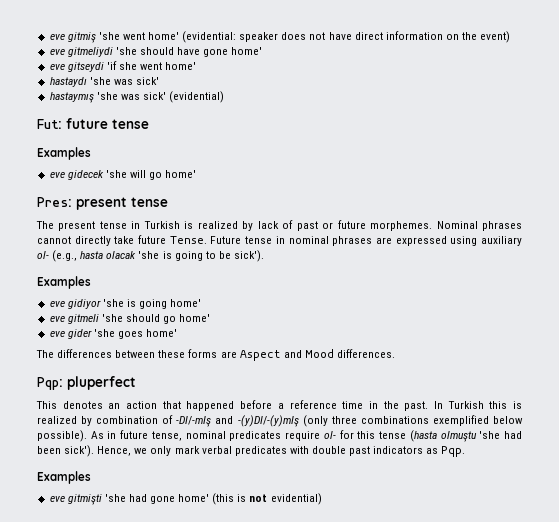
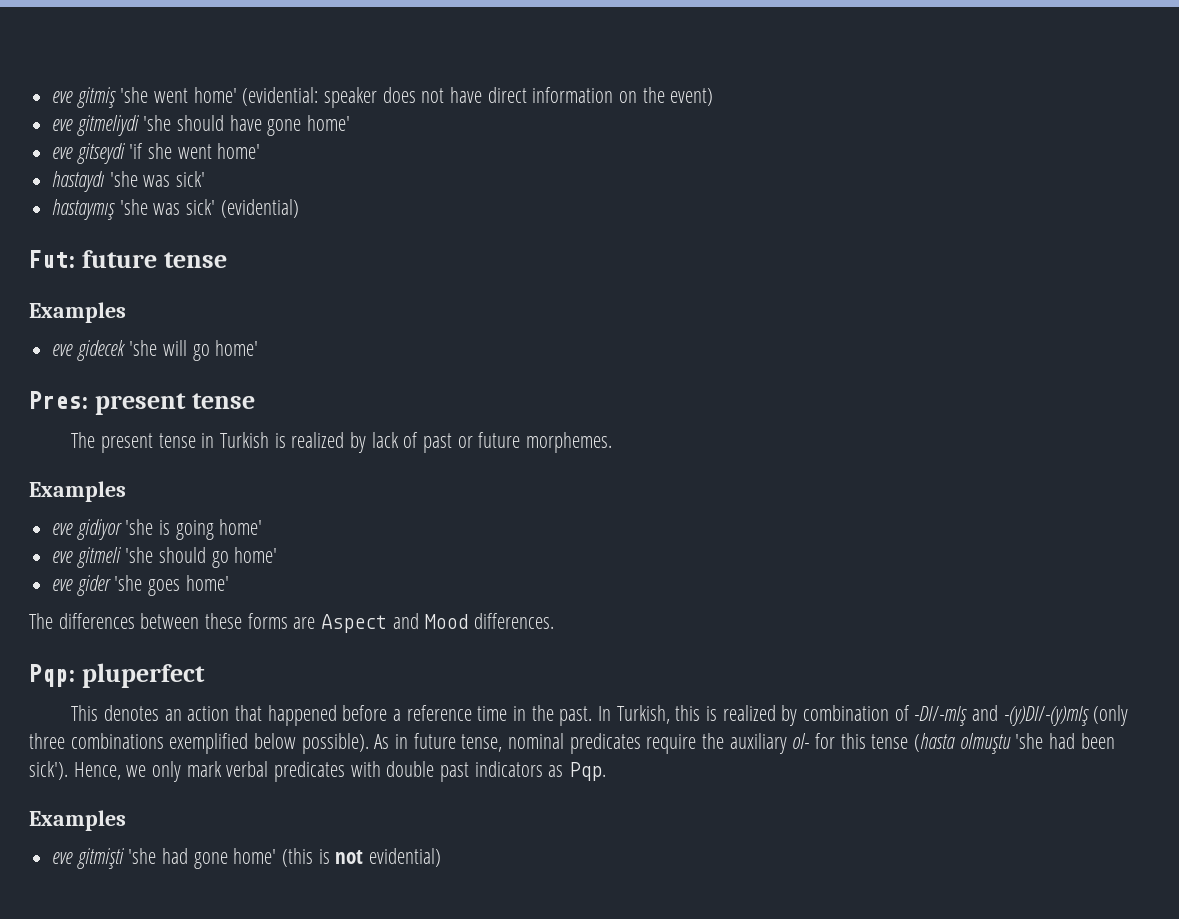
- Nominal phrases cannot directly take future Tense. Future tense in nominal phrases are expressed using auxiliary ol- (e.g., hasta olacak 'she is going to be sick').
- In Turkish this is realized by combination of -DI/-mIş and -(y)DI/-(y)mIş (only three combinations exemplified below possible).
+ In Turkish, this is realized by combination of -DI/-mIş and -(y)DI/-(y)mIş (only three combinations exemplified below possible).
- As in future tense, nominal predicates require ol- for this tense (hasta olmuştu 'she had been sick').
+ As in future tense, nominal predicates require the auxiliary ol- for this tense (hasta olmuştu 'she had been sick').

